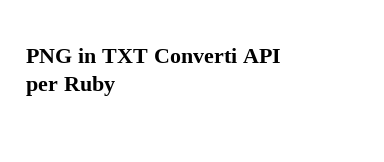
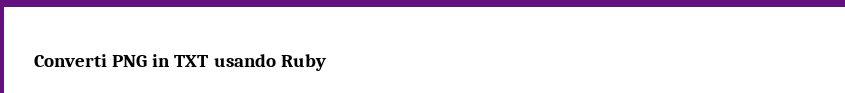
- PNG in TXT Converti API per Ruby
+ Converti PNG in TXT usando Ruby

